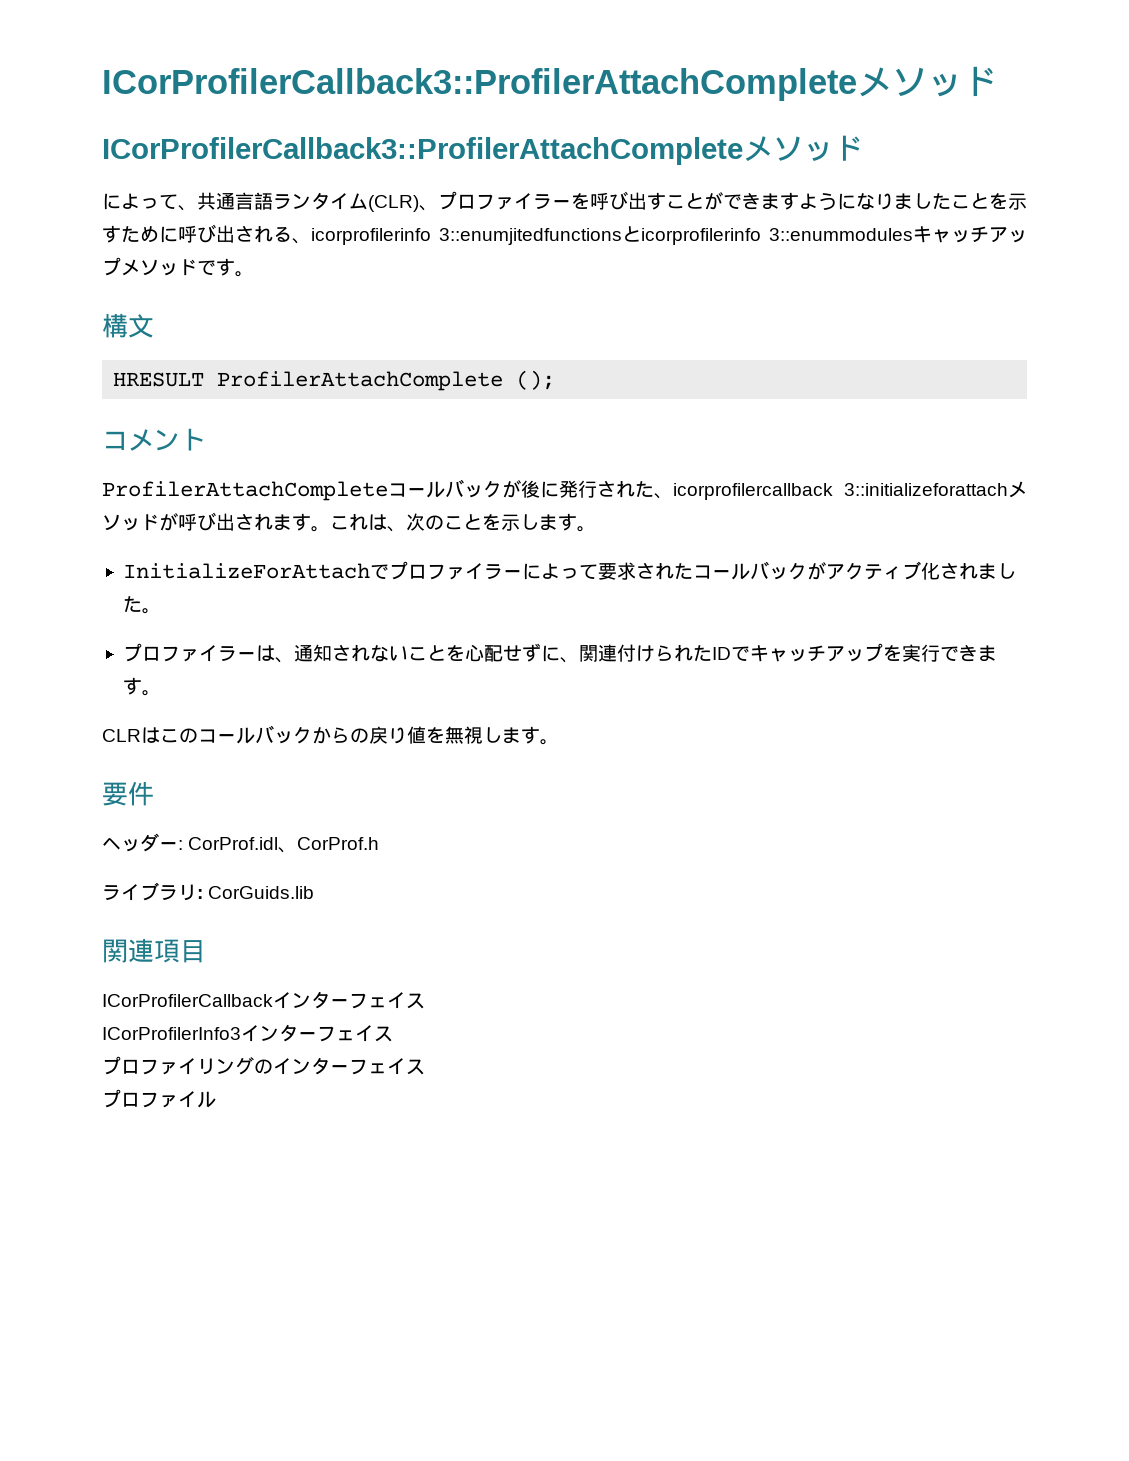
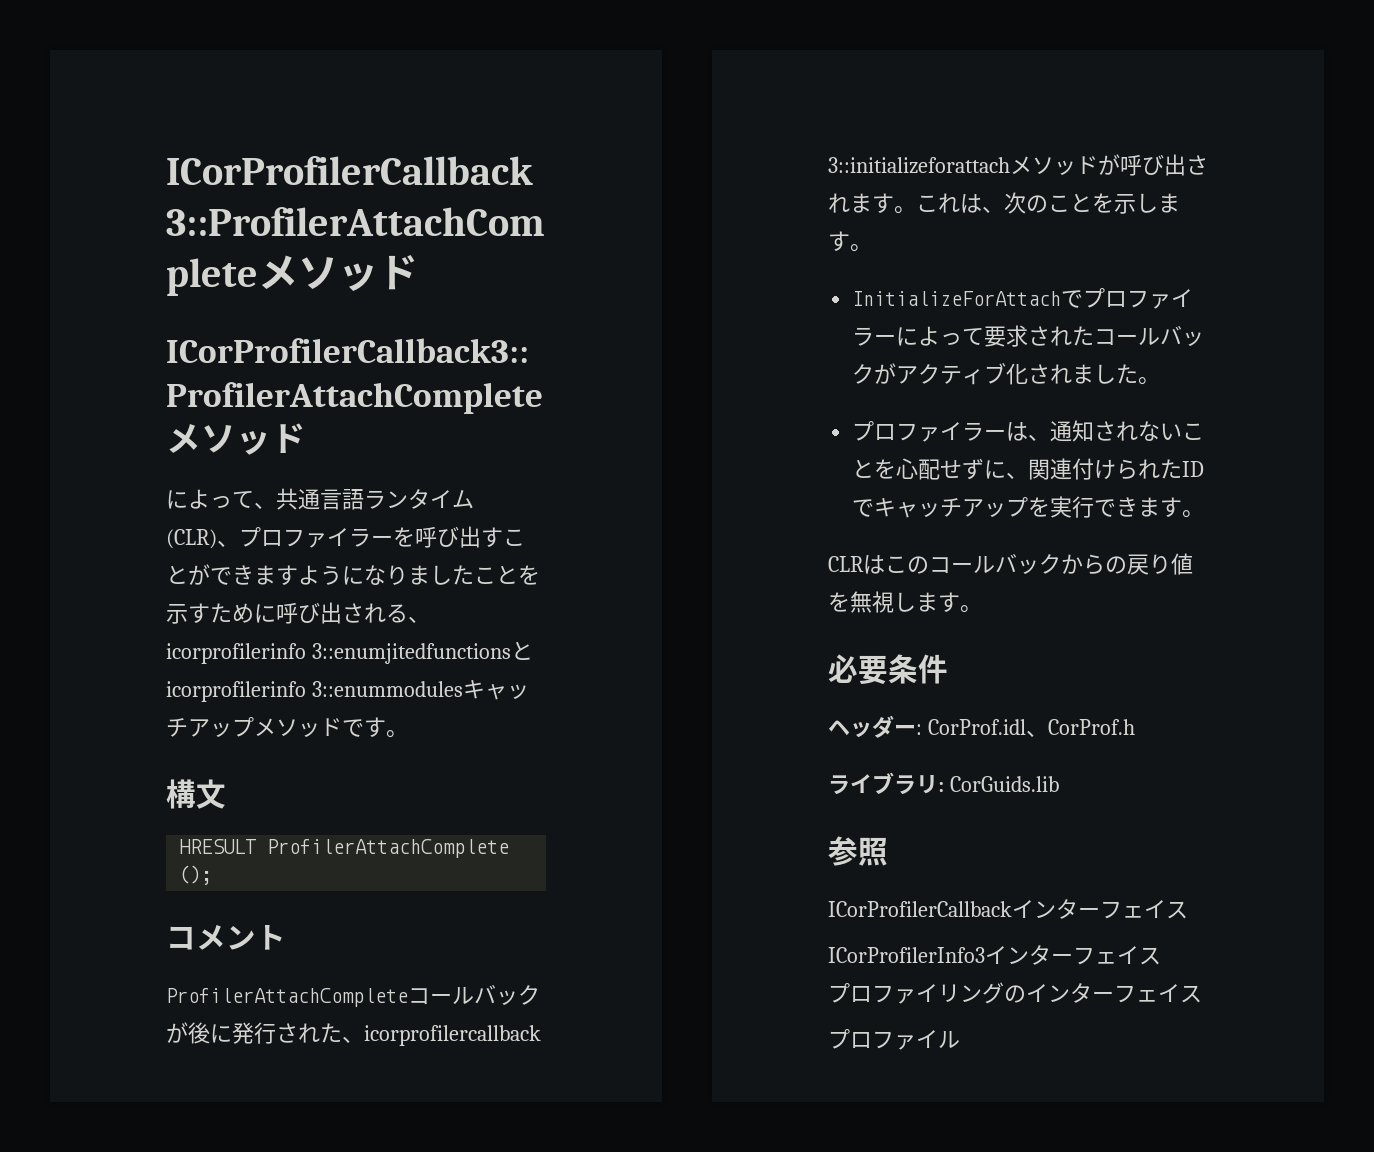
- 要件
+ 必要条件
- 関連項目
+ 参照

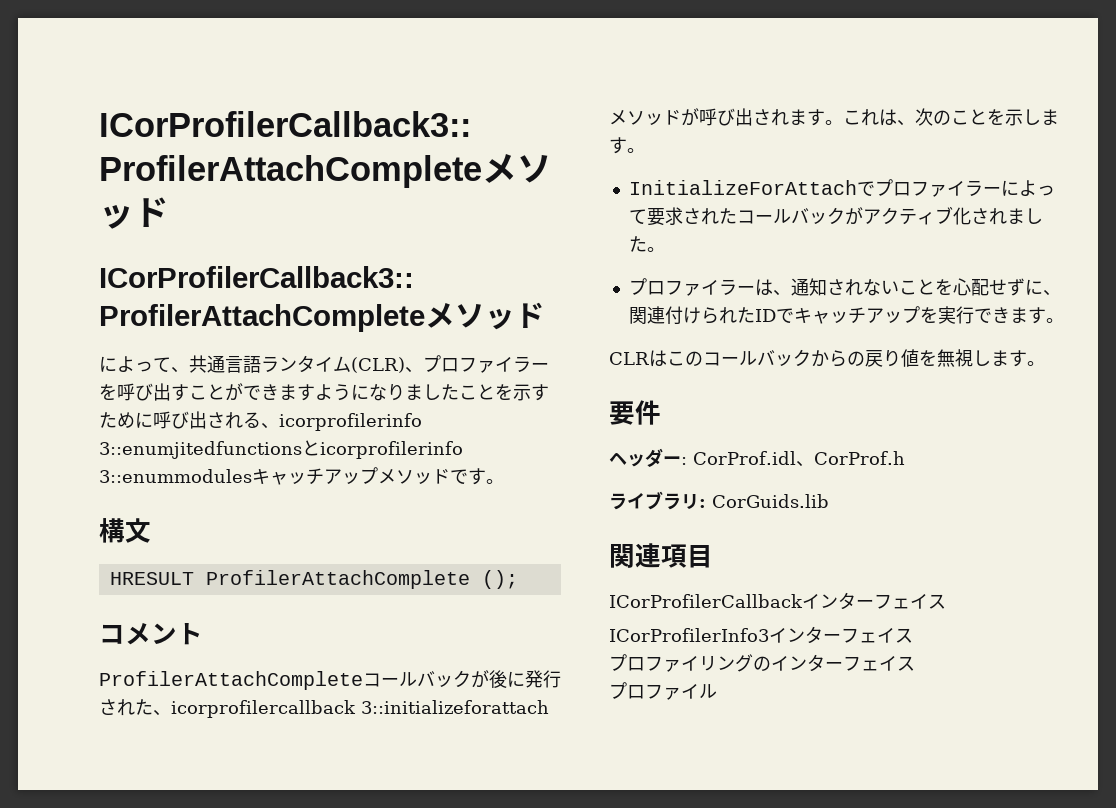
- 必要条件
+ 要件
- 参照
+ 関連項目

